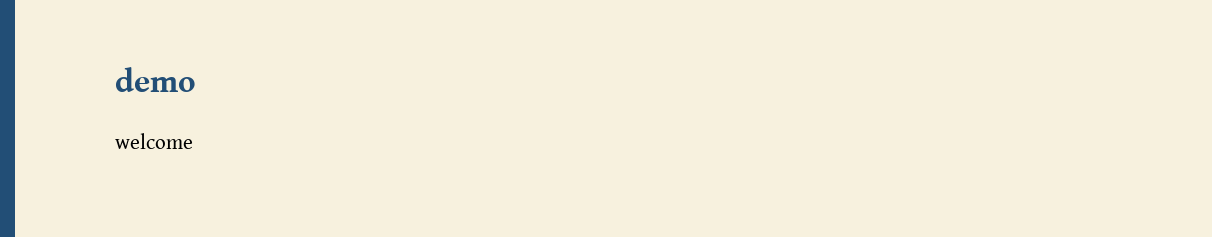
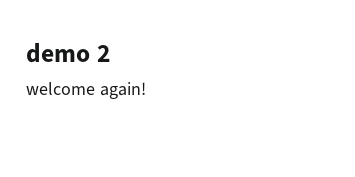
- demo
+ demo 2
- welcome
+ welcome again!

